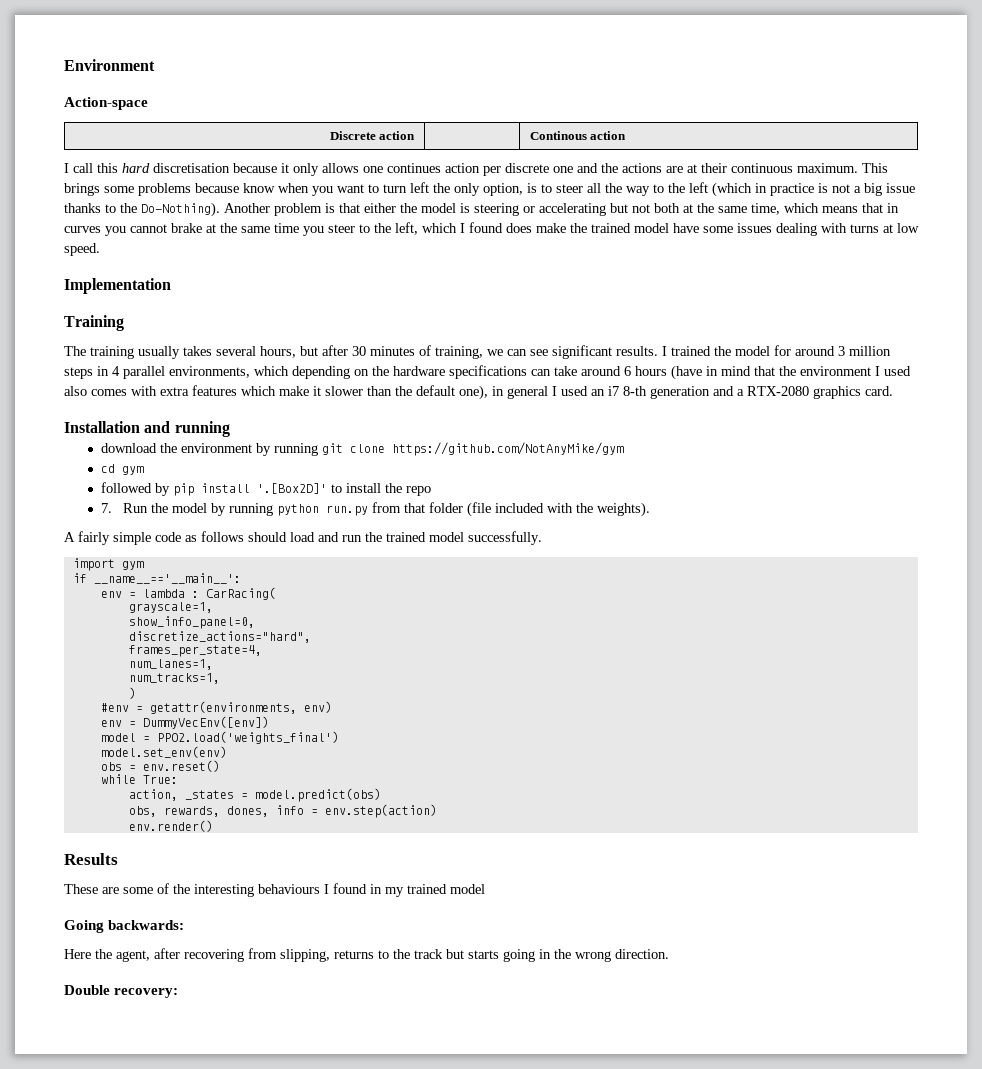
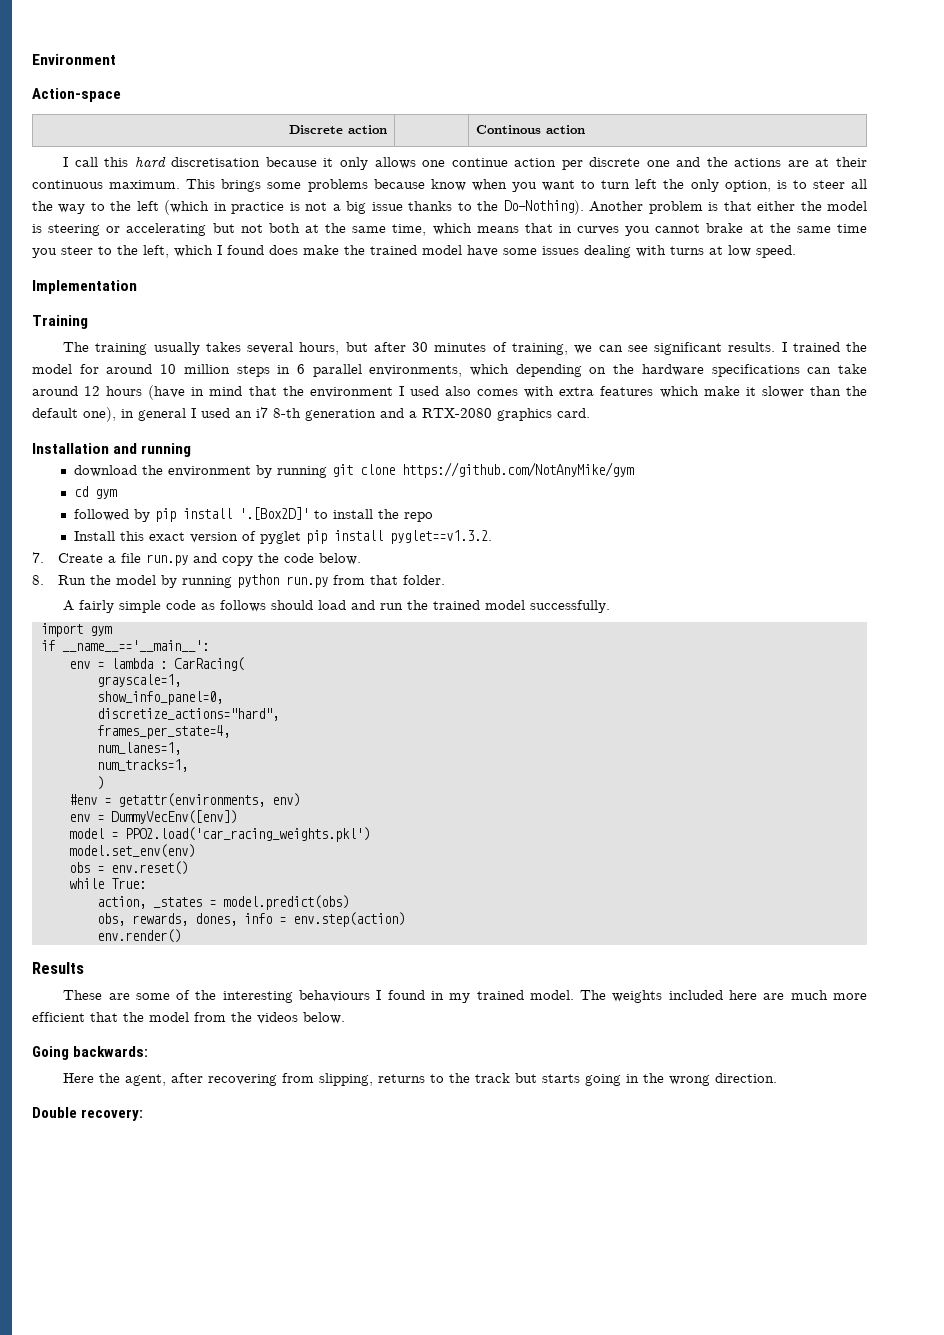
- I call this hard discretisation because it only allows one continues action per discrete one and the actions are at their continuous maximum.
+ I call this hard discretisation because it only allows one continue action per discrete one and the actions are at their continuous maximum.
- I trained the model for around 3 million steps in 4 parallel environments, which depending on the hardware specifications can take around 6 hours (have in mind that the environment I used also comes with extra features which make it slower than the default one), in general I used an i7 8-th generation and a RTX-2080 graphics card.
+ I trained the model for around 10 million steps in 6 parallel environments, which depending on the hardware specifications can take around 12 hours (have in mind that the environment I used also comes with extra features which make it slower than the default one), in general I used an i7 8-th generation and a RTX-2080 graphics card.
- 7. Run the model by running python run.py from that folder (file included with the weights).
+ Install this exact version of pyglet pip install pyglet==v1.3.2.
+ 7. Create a file run.py and copy the code below.
+ 8. Run the model by running python run.py from that folder.
- model = PPO2.load('weights_final')
+ model = PPO2.load('car_racing_weights.pkl')
- These are some of the interesting behaviours I found in my trained model
+ These are some of the interesting behaviours I found in my trained model. The weights included here are much more efficient that the model from the videos below.

